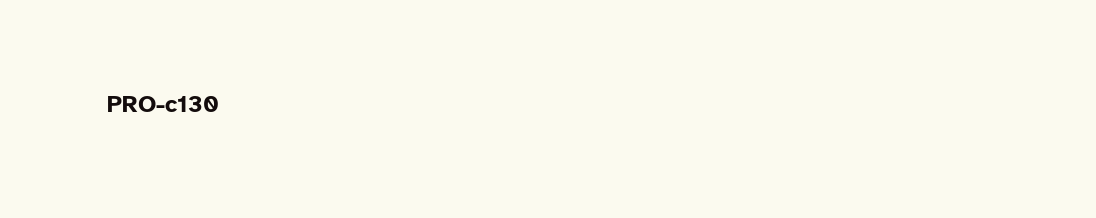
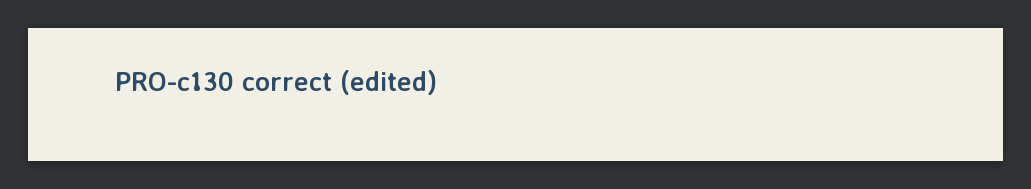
- PRO-c130
+ PRO-c130 correct (edited)

